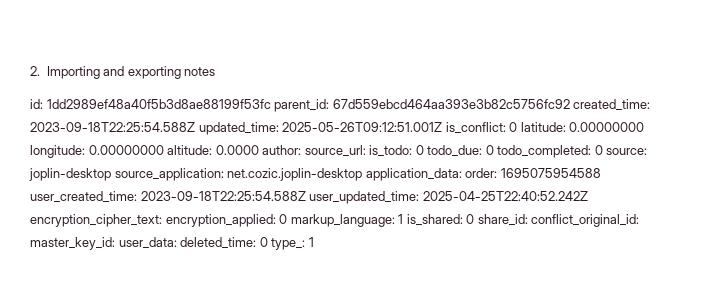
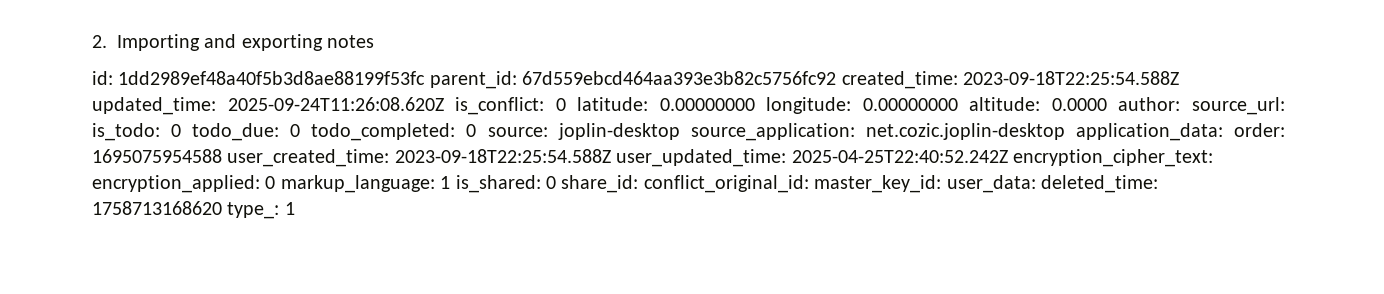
- id: 1dd2989ef48a40f5b3d8ae88199f53fc parent_id: 67d559ebcd464aa393e3b82c5756fc92 created_time: 2023-09-18T22:25:54.588Z updated_time: 2025-05-26T09:12:51.001Z is_conflict: 0 latitude: 0.00000000 longitude: 0.00000000 altitude: 0.0000 author: source_url: is_todo: 0 todo_due: 0 todo_completed: 0 source: joplin-desktop source_application: net.cozic.joplin-desktop application_data: order: 1695075954588 user_created_time: 2023-09-18T22:25:54.588Z user_updated_time: 2025-04-25T22:40:52.242Z encryption_cipher_text: encryption_applied: 0 markup_language: 1 is_shared: 0 share_id: conflict_original_id: master_key_id: user_data: deleted_time: 0 type_: 1
+ id: 1dd2989ef48a40f5b3d8ae88199f53fc parent_id: 67d559ebcd464aa393e3b82c5756fc92 created_time: 2023-09-18T22:25:54.588Z updated_time: 2025-09-24T11:26:08.620Z is_conflict: 0 latitude: 0.00000000 longitude: 0.00000000 altitude: 0.0000 author: source_url: is_todo: 0 todo_due: 0 todo_completed: 0 source: joplin-desktop source_application: net.cozic.joplin-desktop application_data: order: 1695075954588 user_created_time: 2023-09-18T22:25:54.588Z user_updated_time: 2025-04-25T22:40:52.242Z encryption_cipher_text: encryption_applied: 0 markup_language: 1 is_shared: 0 share_id: conflict_original_id: master_key_id: user_data: deleted_time: 1758713168620 type_: 1

